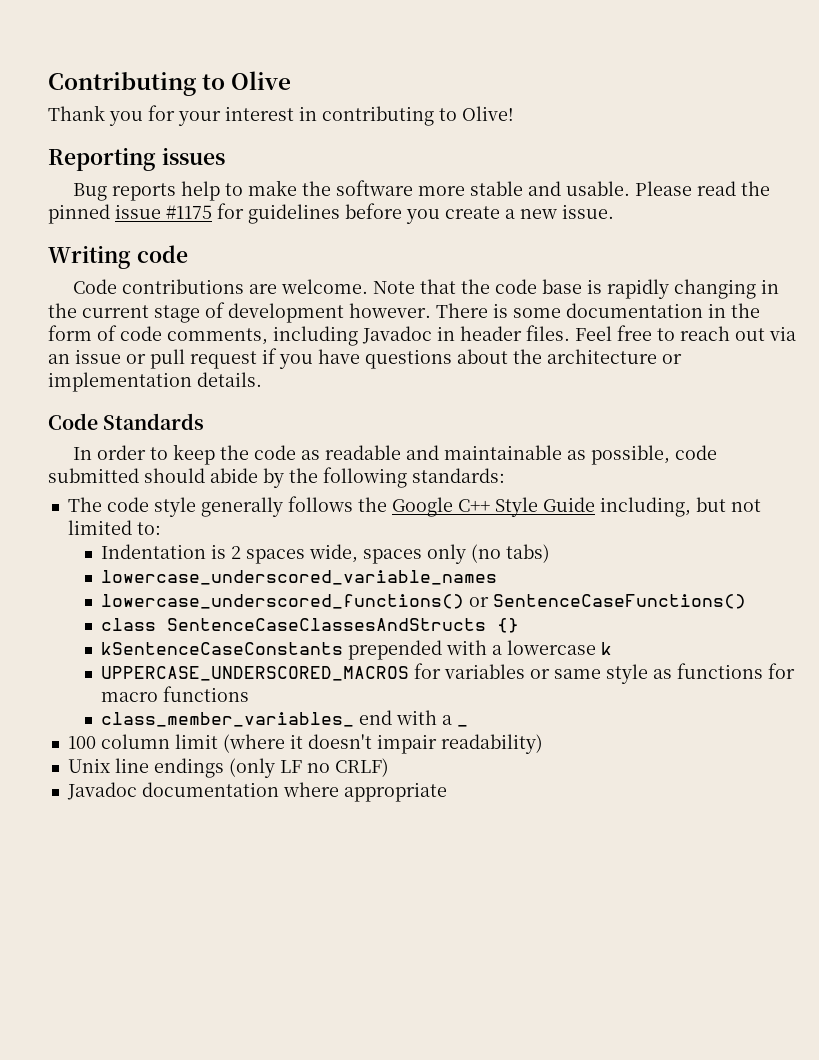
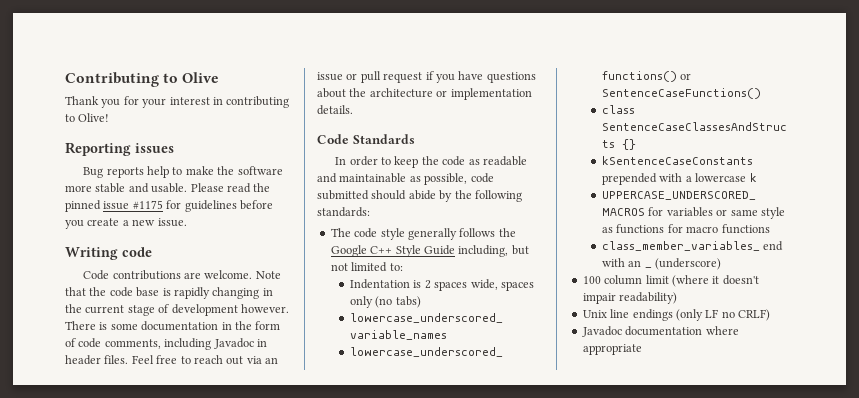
- class_member_variables_ end with a _
+ class_member_variables_ end with an _ (underscore)

